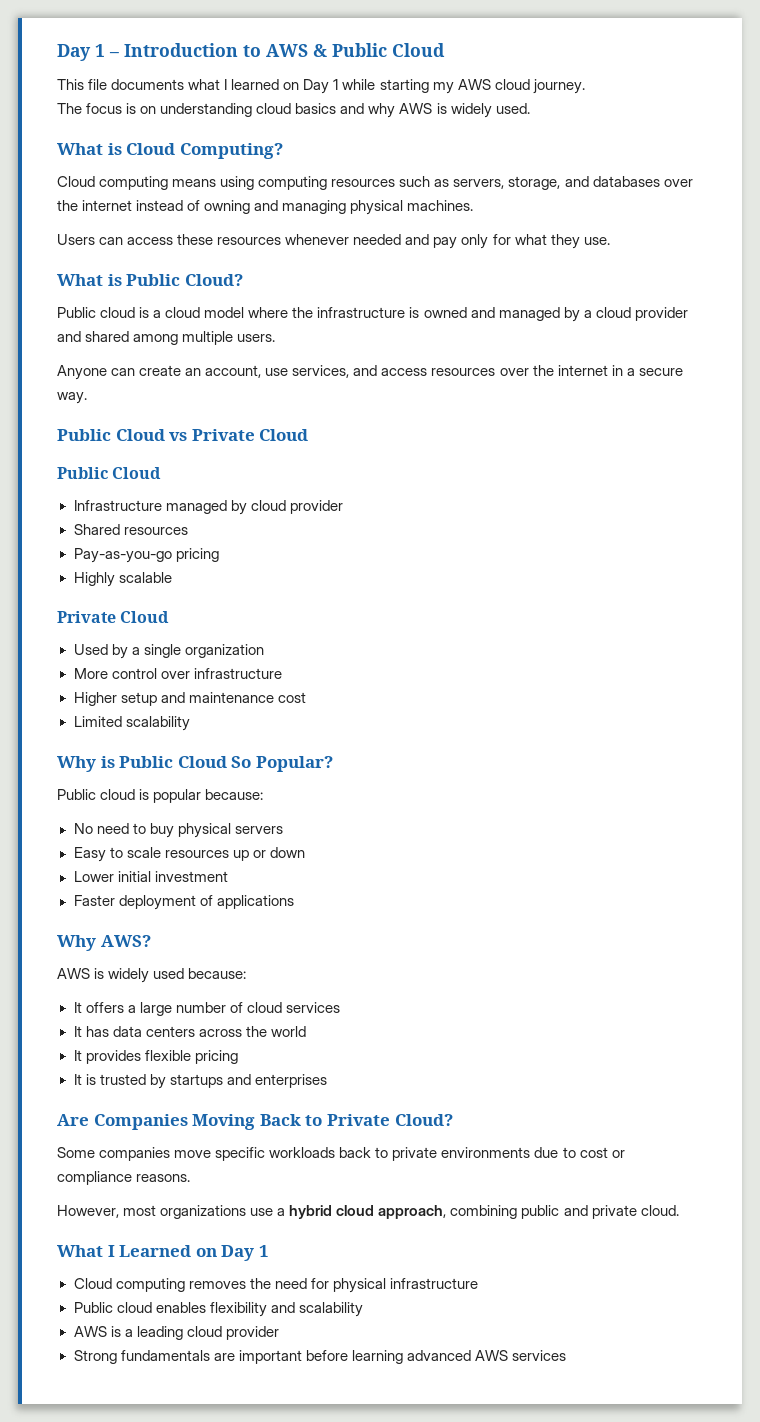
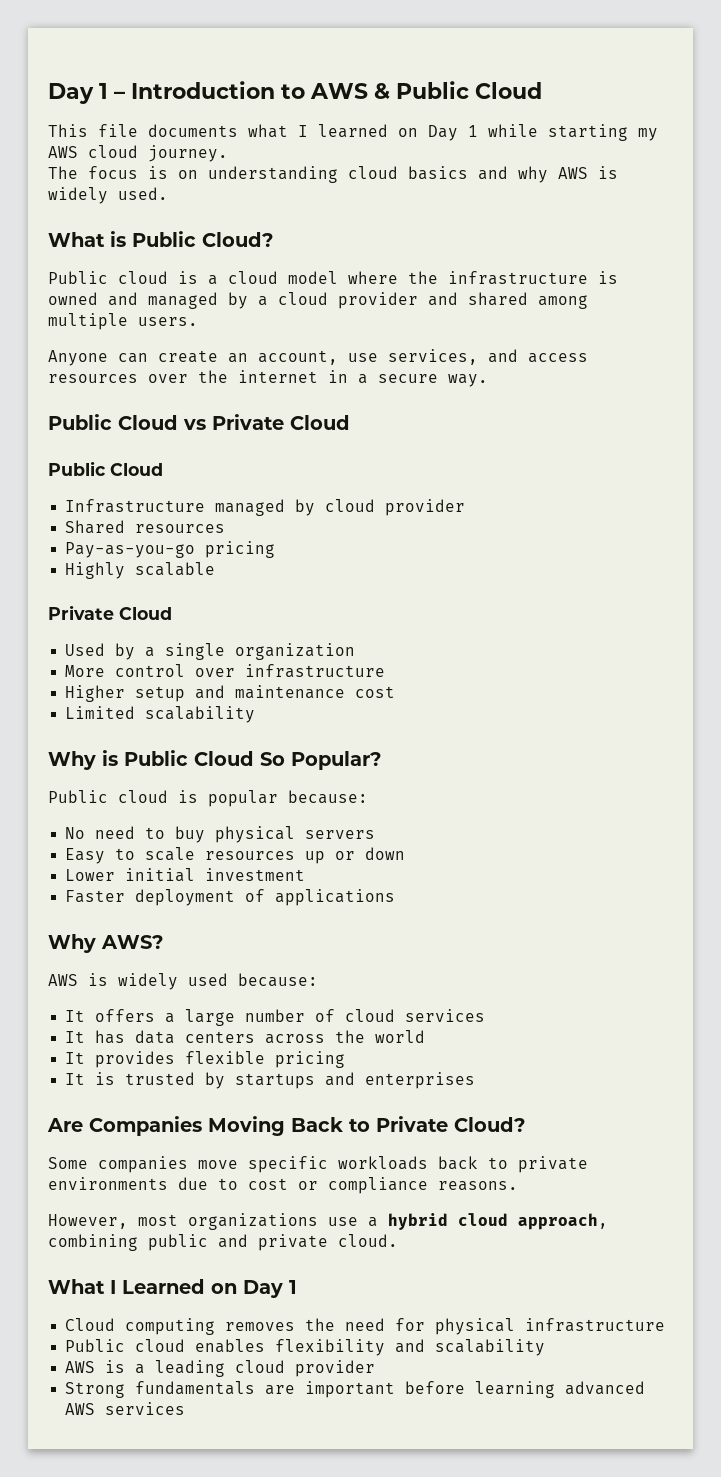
- What is Cloud Computing?
- Cloud computing means using computing resources such as servers, storage, and databases over the internet instead of owning and managing physical machines.
- Users can access these resources whenever needed and pay only for what they use.

